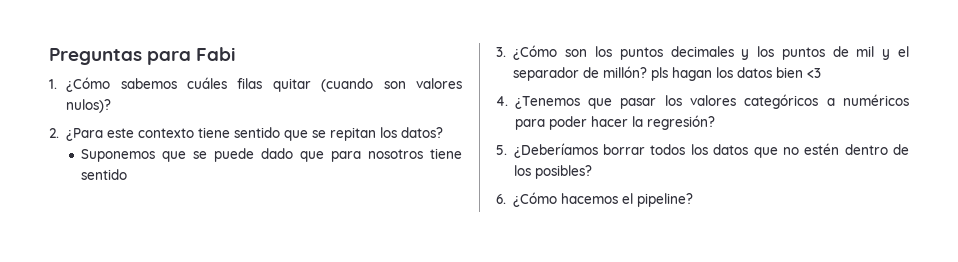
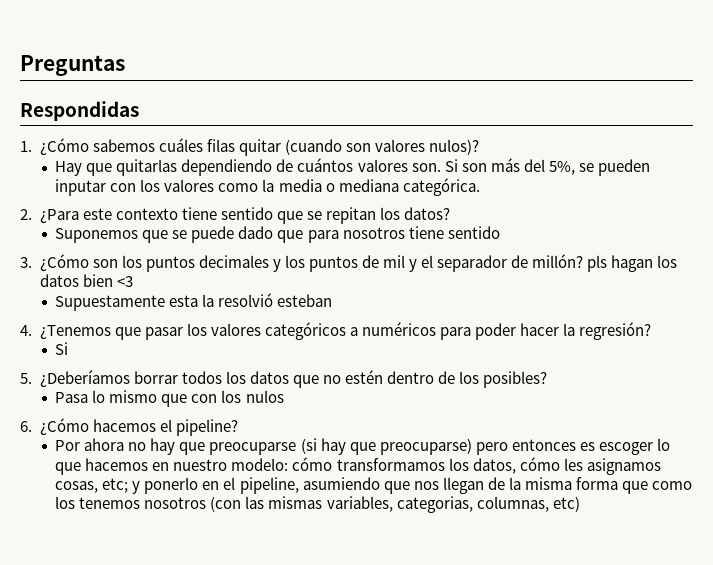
- Preguntas para Fabi
+ Preguntas
+ Respondidas
+ Hay que quitarlas dependiendo de cuántos valores son. Si son más del 5%, se pueden inputar con los valores como la media o mediana categórica.
+ Supuestamente esta la resolvió esteban
  4. ¿Tenemos que pasar los valores categóricos a numéricos para poder hacer la regresión?
+ Si
+ Pasa lo mismo que con los nulos
+ Por ahora no hay que preocuparse (si hay que preocuparse) pero entonces es escoger lo que hacemos en nuestro modelo: cómo transformamos los datos, cómo les asignamos cosas, etc; y ponerlo en el pipeline, asumiendo que nos llegan de la misma forma que como los tenemos nosotros (con las mismas variables, categorias, columnas, etc)

